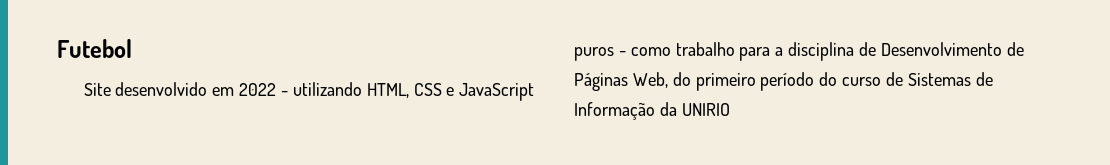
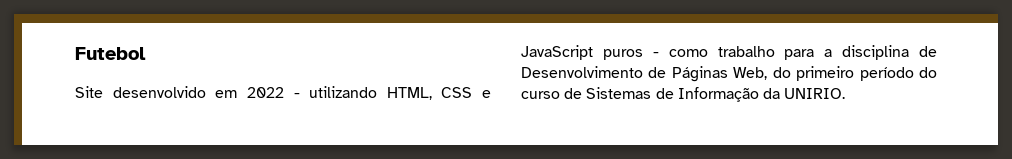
- Site desenvolvido em 2022 - utilizando HTML, CSS e JavaScript puros - como trabalho para a disciplina de Desenvolvimento de Páginas Web, do primeiro período do curso de Sistemas de Informação da UNIRIO
+ Site desenvolvido em 2022 - utilizando HTML, CSS e JavaScript puros - como trabalho para a disciplina de Desenvolvimento de Páginas Web, do primeiro período do curso de Sistemas de Informação da UNIRIO.

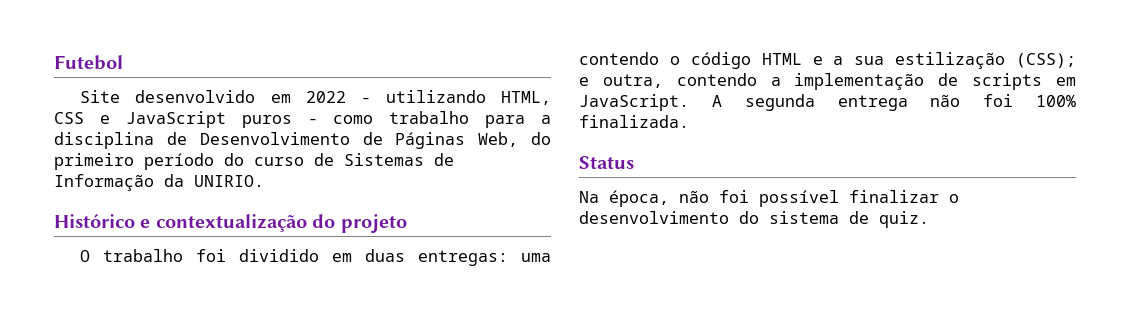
+ Histórico e contextualização do projeto
+ O trabalho foi dividido em duas entregas: uma contendo o código HTML e a sua estilização (CSS); e outra, contendo a implementação de scripts em JavaScript. A segunda entrega não foi 100% finalizada.
+ Status
+ Na época, não foi possível finalizar o desenvolvimento do sistema de quiz.

